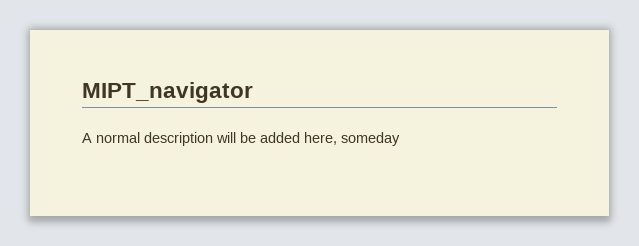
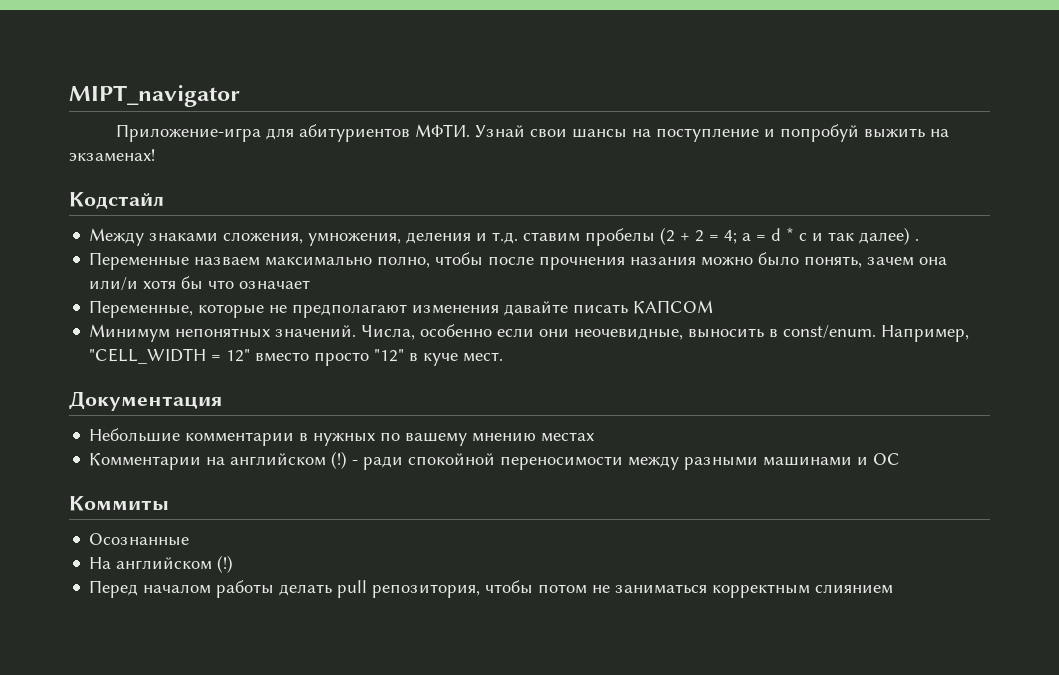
- A normal description will be added here, someday
+ Приложение-игра для абитуриентов МФТИ. Узнай свои шансы на поступление и попробуй выжить на экзаменах!
+ Кодстайл
+ Между знаками сложения, умножения, деления и т.д. ставим пробелы (2 + 2 = 4; a = d * c и так далее) .
+ Переменные назваем максимально полно, чтобы после прочнения назания можно было понять, зачем она или/и хотя бы что означает
+ Переменные, которые не предполагают изменения давайте писать КАПСОМ
+ Минимум непонятных значений. Числа, особенно если они неочевидные, выносить в const/enum. Например, "CELL_WIDTH = 12" вместо просто "12" в куче мест.
+ Документация
+ Небольшие комментарии в нужных по вашему мнению местах
+ Комментарии на английском (!) - ради спокойной переносимости между разными машинами и ОС
+ Коммиты
+ Осознанные
+ На английском (!)
+ Перед началом работы делать pull репозитория, чтобы потом не заниматься корректным слиянием

